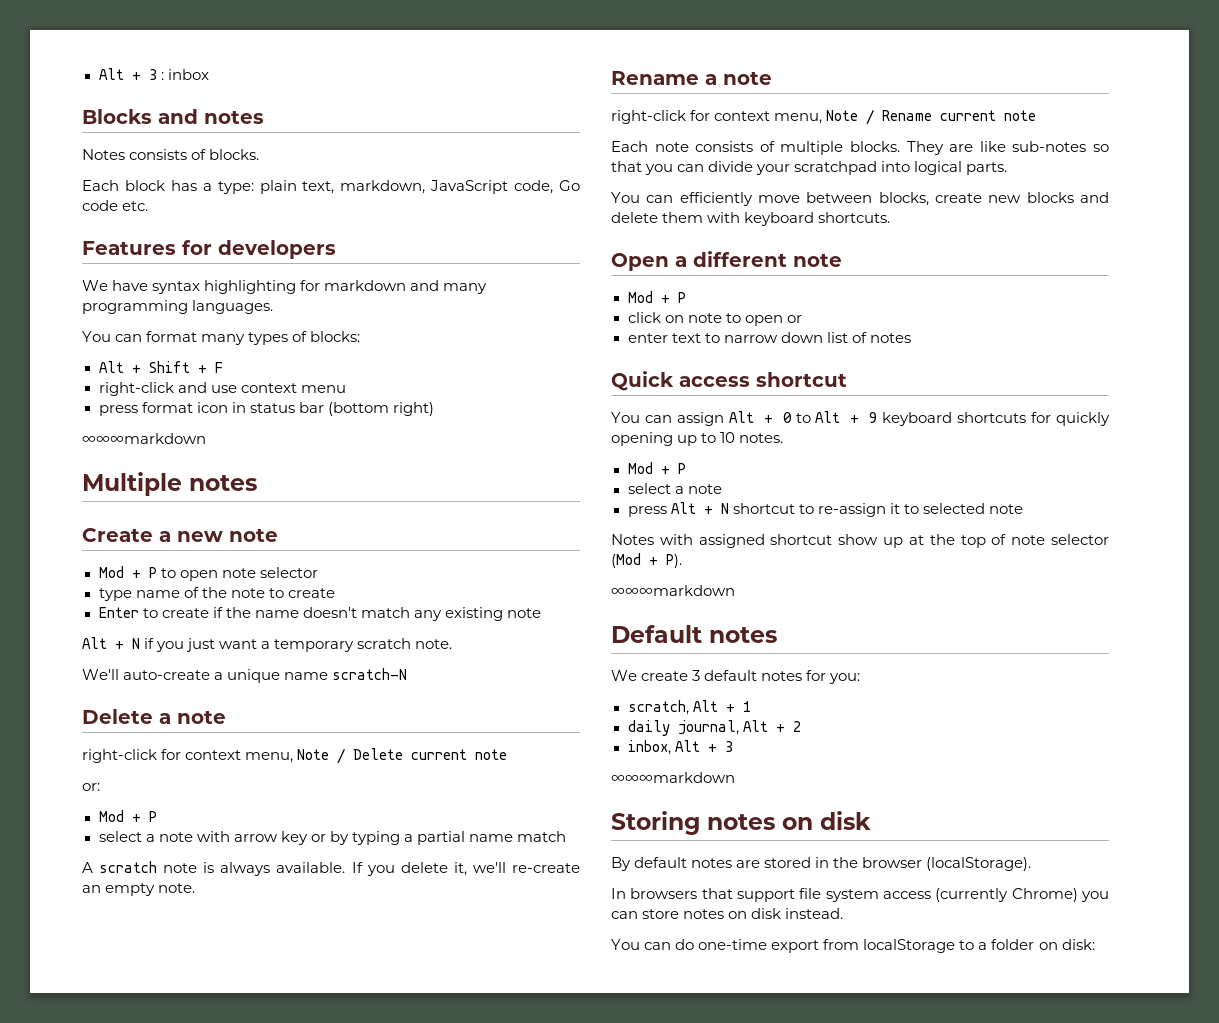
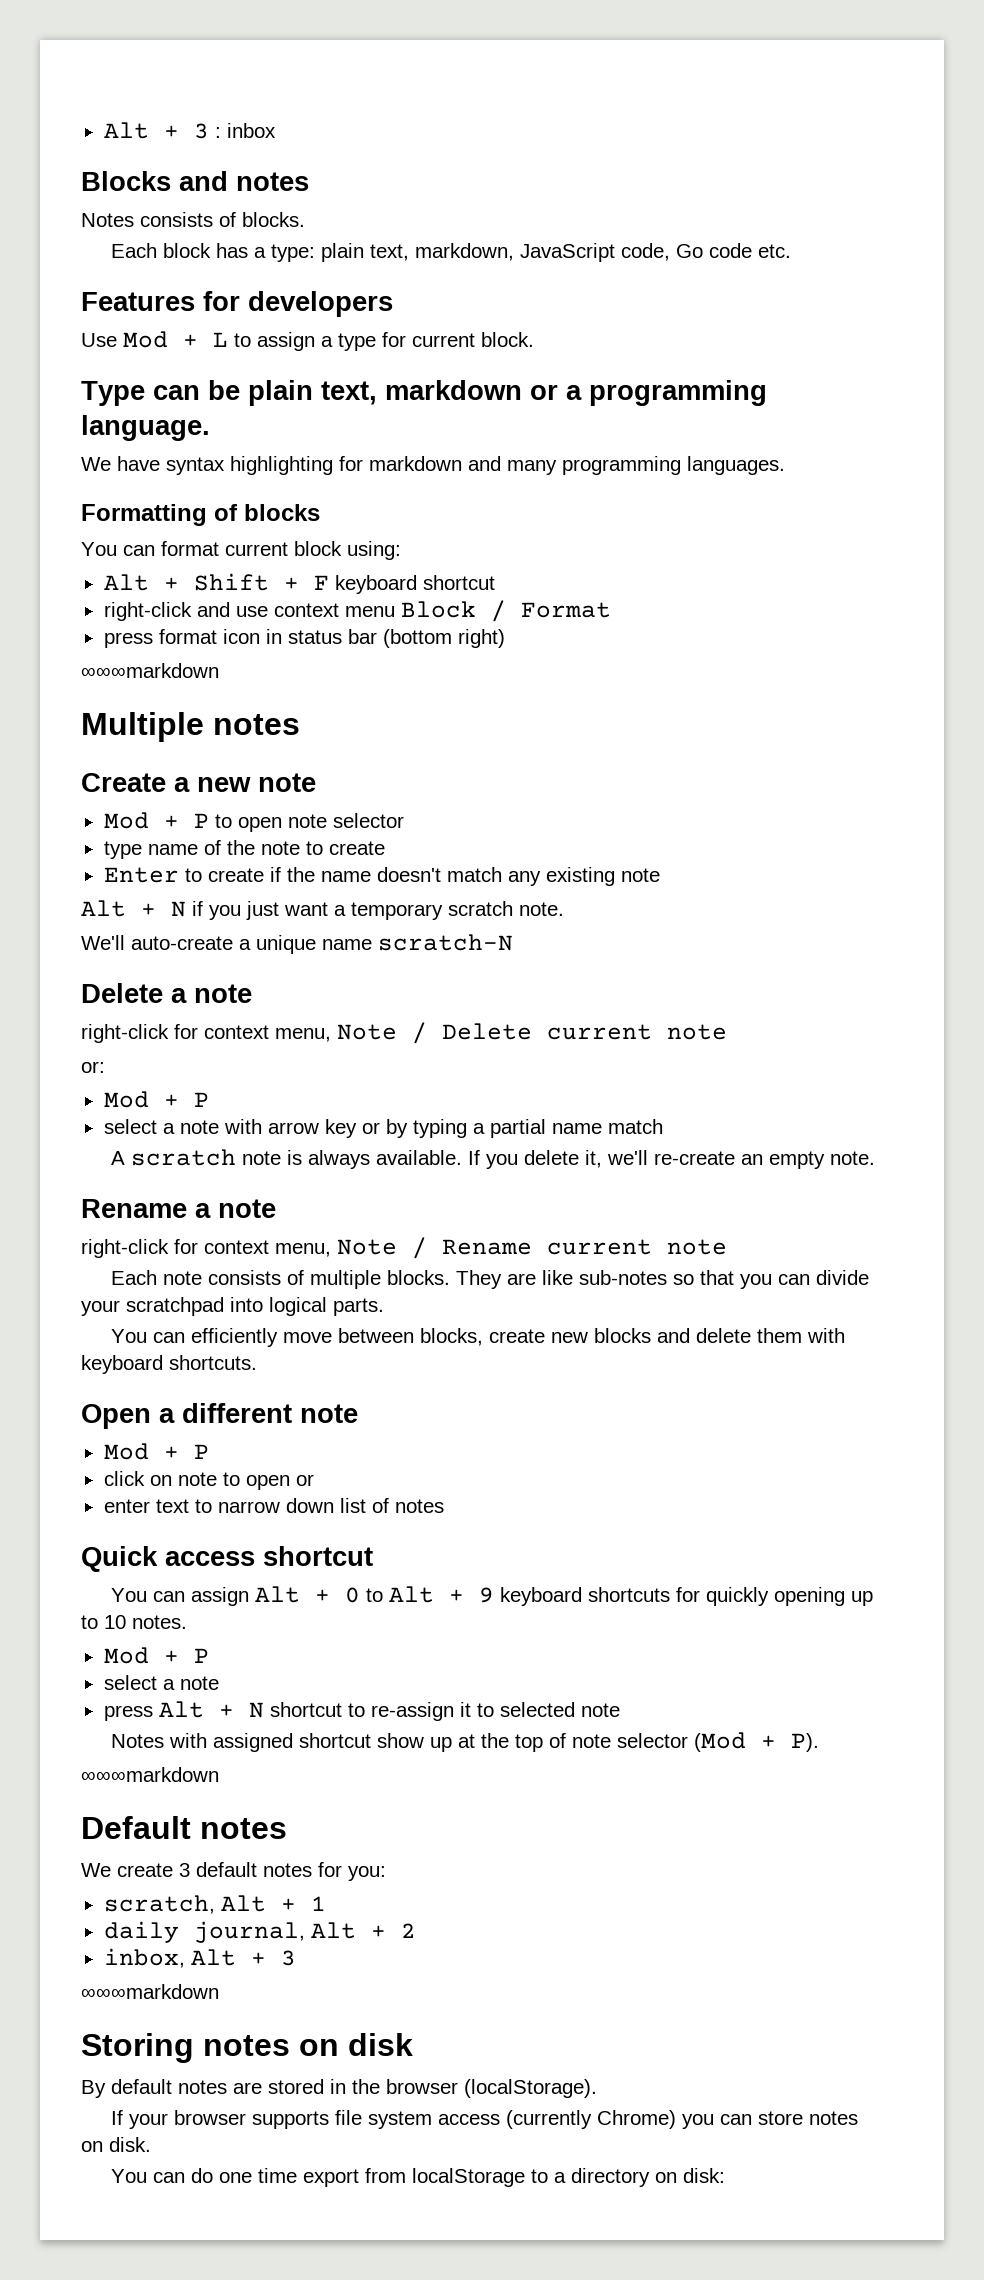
+ Use Mod + L to assign a type for current block.
+ Type can be plain text, markdown or a programming language.
+ Formatting of blocks
- You can format many types of blocks:
+ You can format current block using:
- Alt + Shift + F
+ Alt + Shift + F keyboard shortcut
- right-click and use context menu
+ right-click and use context menu Block / Format
- In browsers that support file system access (currently Chrome) you can store notes on disk instead.
+ If your browser supports file system access (currently Chrome) you can store notes on disk.
- You can do one-time export from localStorage to a folder on disk:
+ You can do one time export from localStorage to a directory on disk:

